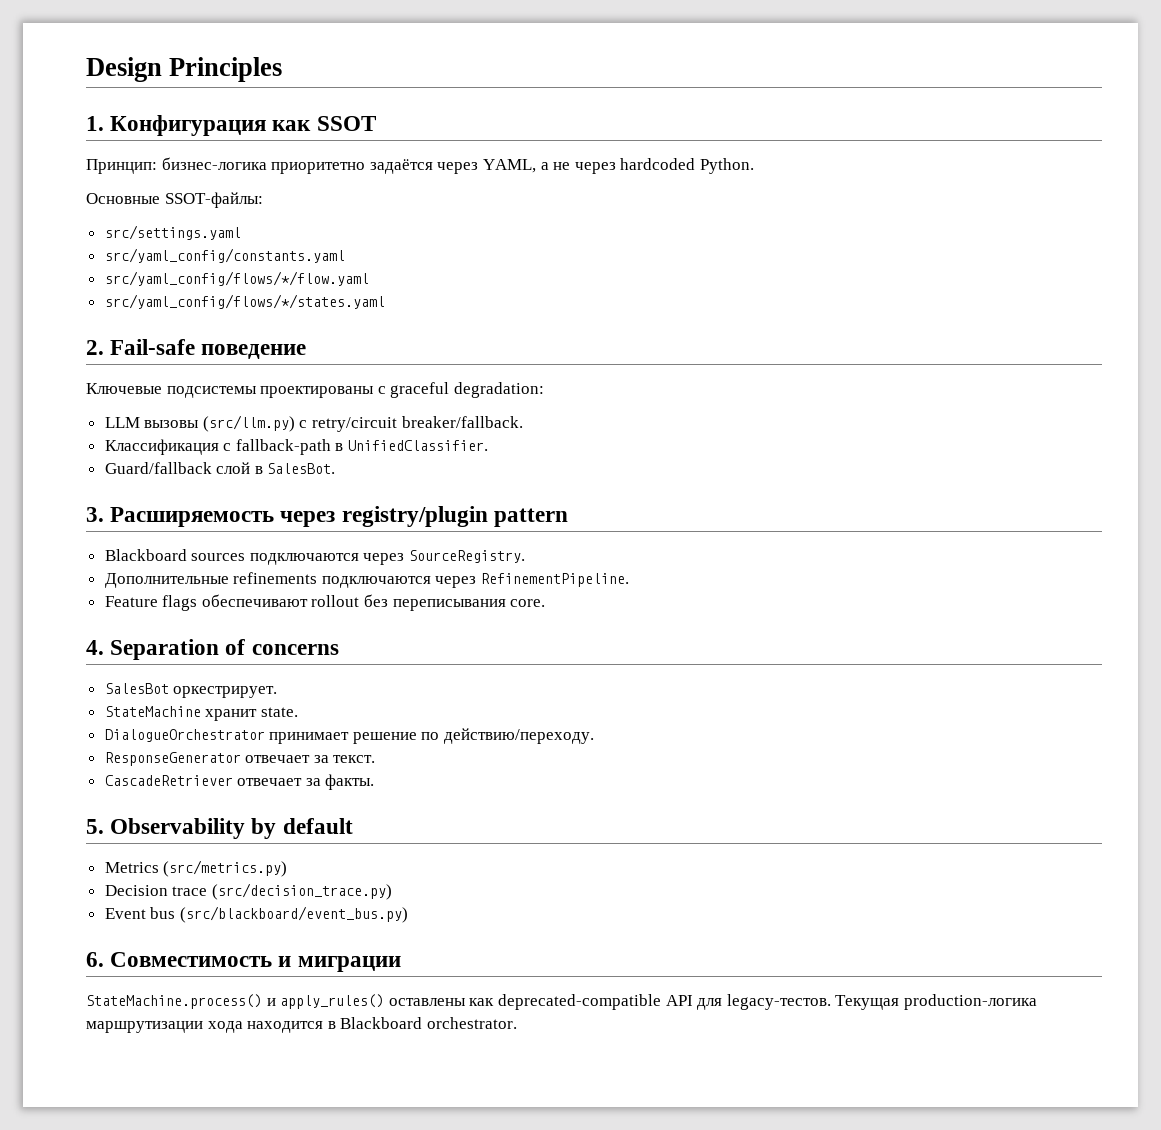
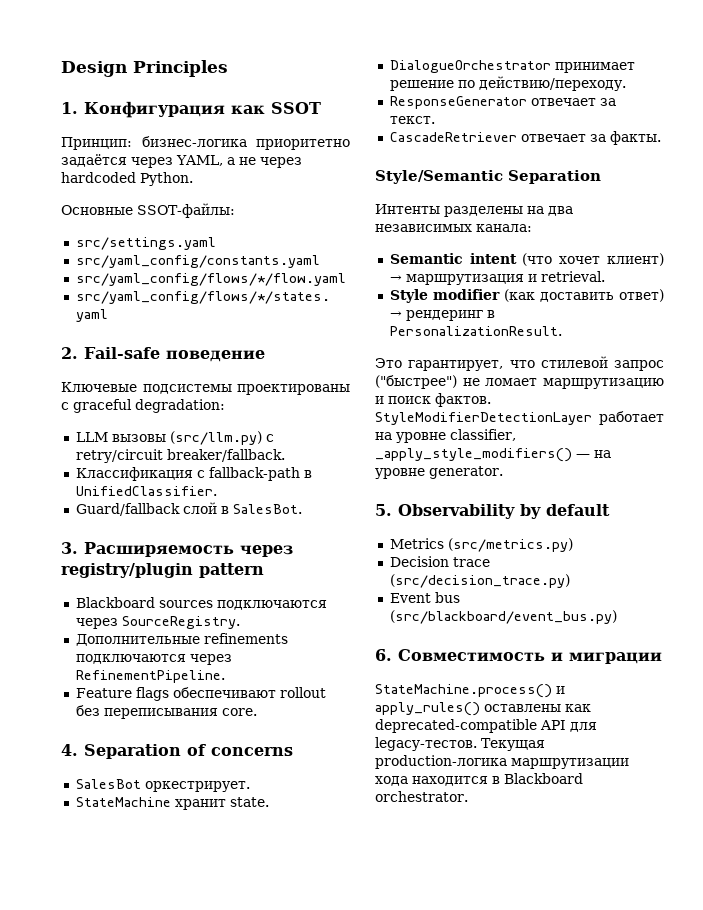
+ Style/Semantic Separation
+ Интенты разделены на два независимых канала:
+ Semantic intent (что хочет клиент) → маршрутизация и retrieval.
+ Style modifier (как доставить ответ) → рендеринг в PersonalizationResult.
+ Это гарантирует, что стилевой запрос ("быстрее") не ломает маршрутизацию и поиск фактов. StyleModifierDetectionLayer работает на уровне classifier, _apply_style_modifiers() — на уровне generator.

